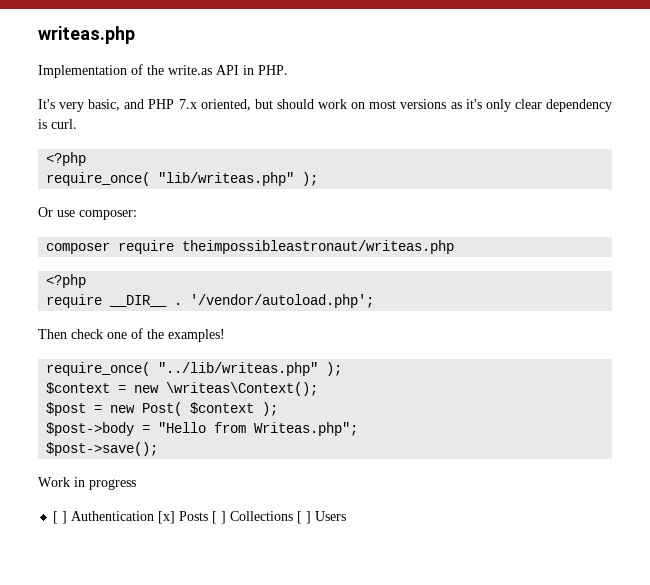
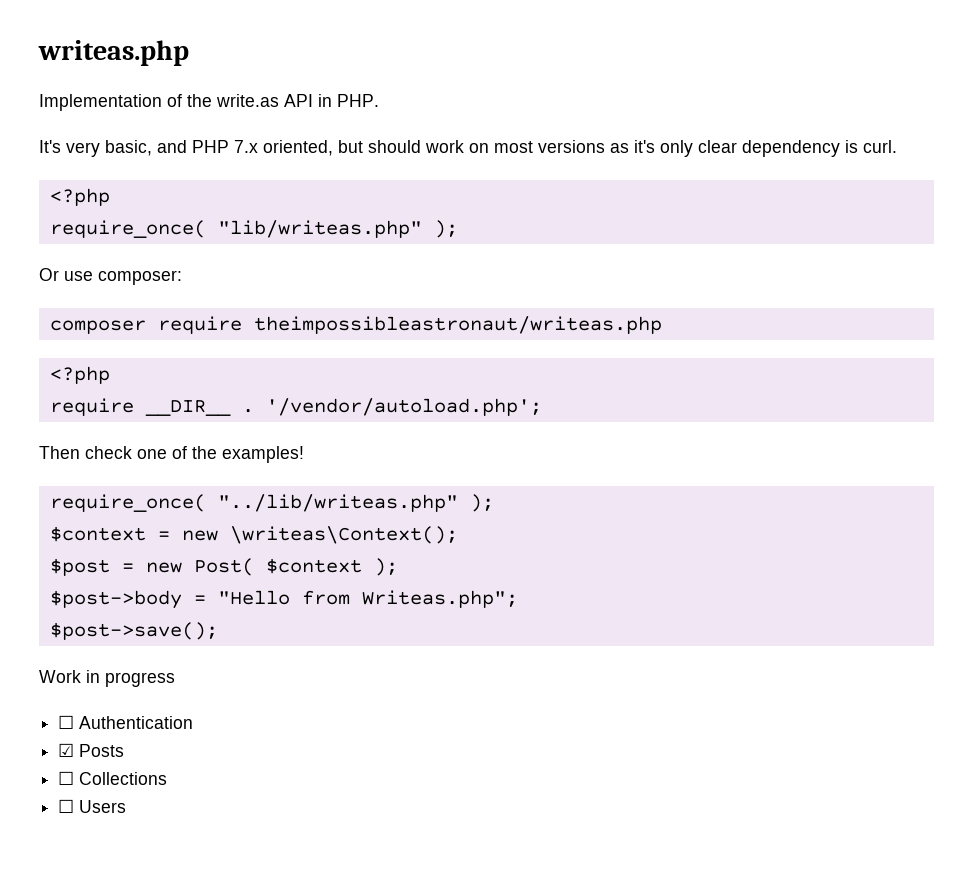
- [ ] Authentication [x] Posts [ ] Collections [ ] Users
+ ☐ Authentication
+ ☑ Posts
+ ☐ Collections
+ ☐ Users

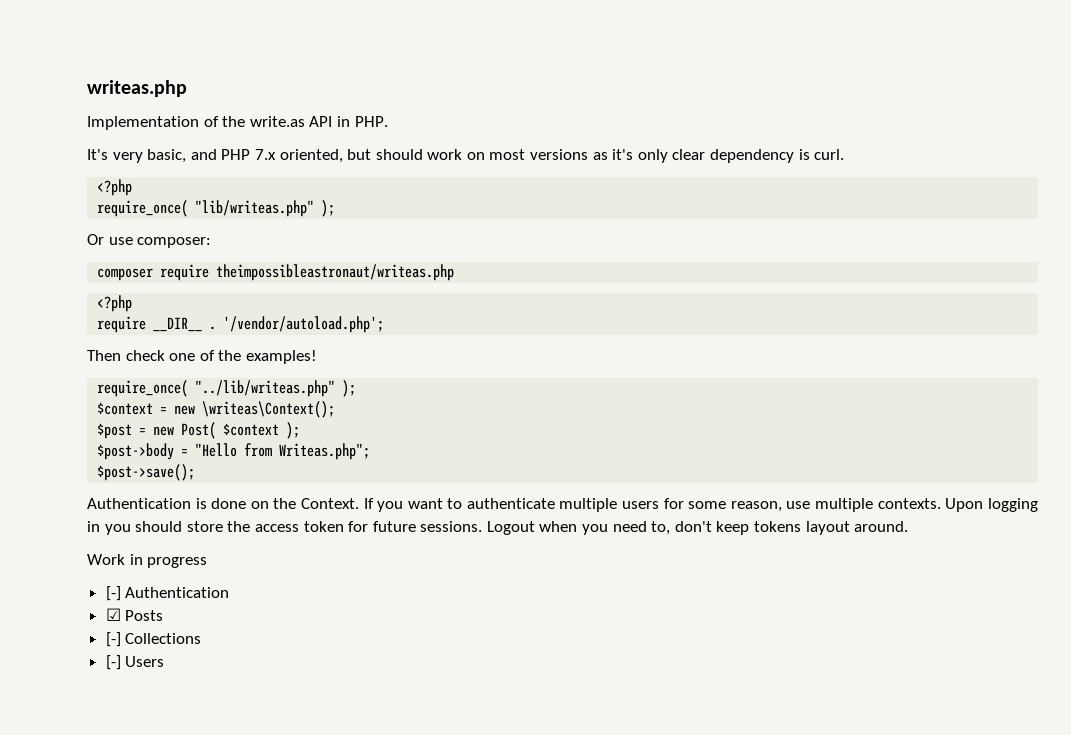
+ Authentication is done on the Context. If you want to authenticate multiple users for some reason, use multiple contexts. Upon logging in you should store the access token for future sessions. Logout when you need to, don't keep tokens layout around.
- ☐ Authentication
+ [-] Authentication
- ☐ Collections
+ [-] Collections
- ☐ Users
+ [-] Users

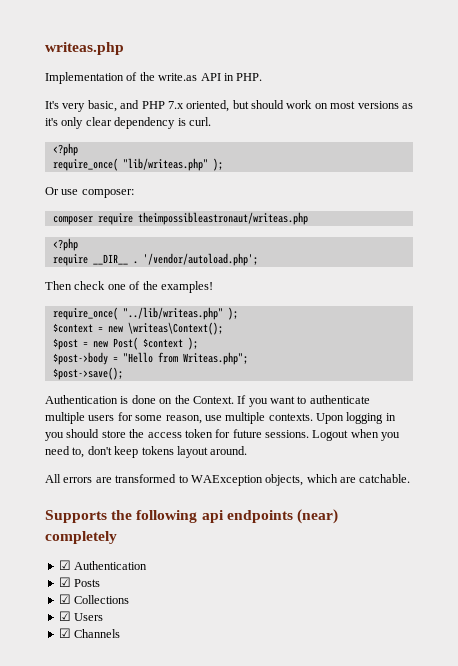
- Work in progress
- [-] Authentication
+ All errors are transformed to WAException objects, which are catchable.
+ Supports the following api endpoints (near) completely
+ ☑ Authentication
- [-] Collections
+ ☑ Collections
- [-] Users
+ ☑ Users
+ ☑ Channels

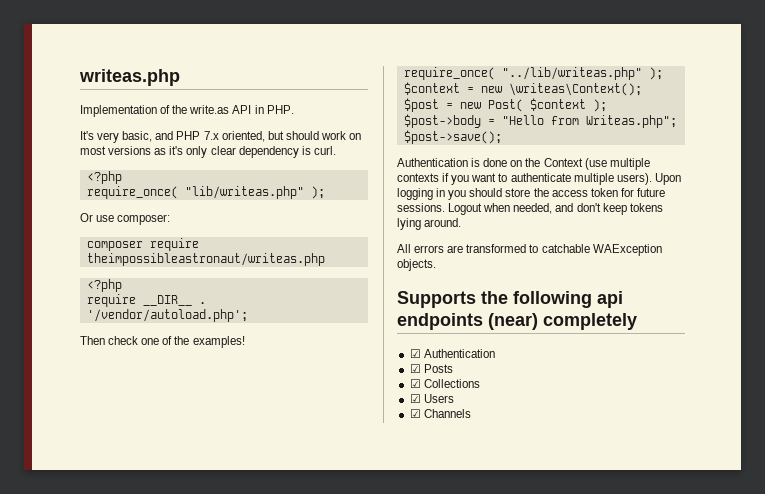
- Authentication is done on the Context. If you want to authenticate multiple users for some reason, use multiple contexts.
+ Authentication is done on the Context (use multiple contexts if you want to authenticate multiple users).
- Logout when you need to, don't keep tokens layout around.
+ Logout when needed, and don't keep tokens lying around.
- All errors are transformed to WAException objects, which are catchable.
+ All errors are transformed to catchable WAException objects.

